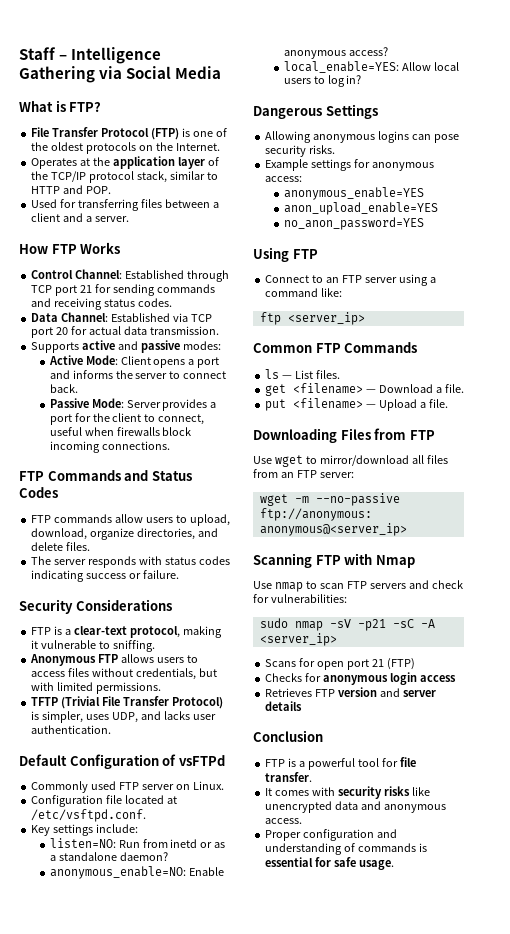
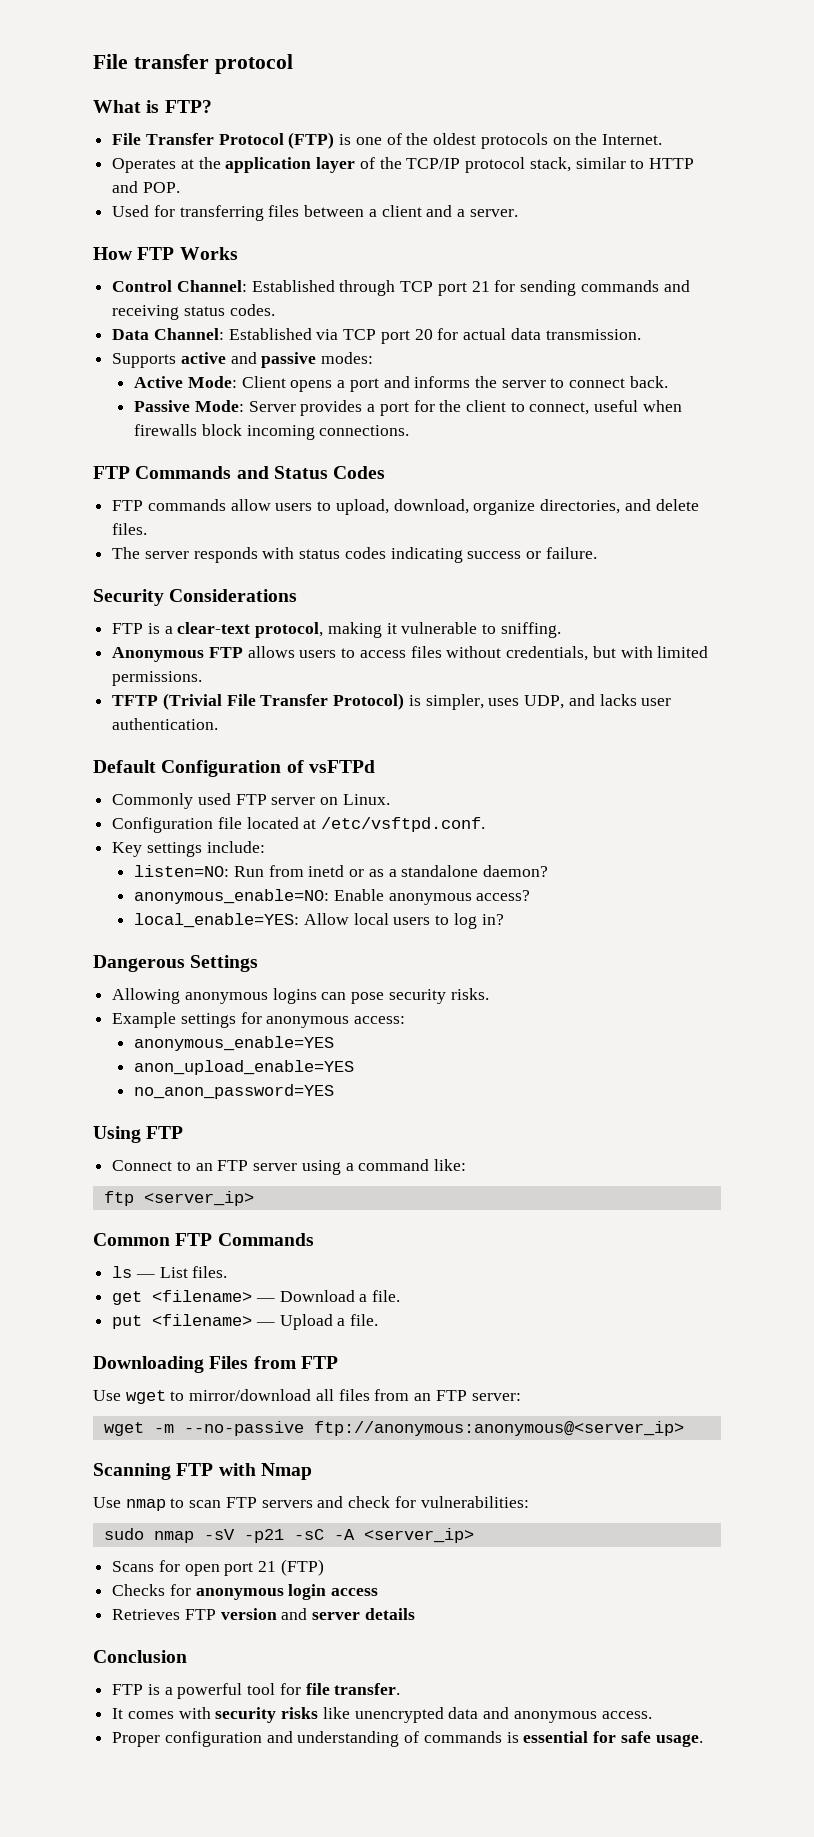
- Staff – Intelligence Gathering via Social Media
+ File transfer protocol

